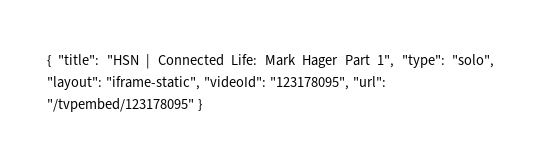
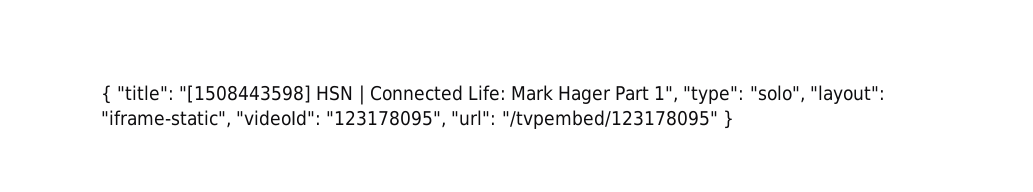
- { "title": "HSN | Connected Life: Mark Hager Part 1", "type": "solo", "layout": "iframe-static", "videoId": "123178095", "url": "/tvpembed/123178095" }
+ { "title": "[1508443598] HSN | Connected Life: Mark Hager Part 1", "type": "solo", "layout": "iframe-static", "videoId": "123178095", "url": "/tvpembed/123178095" }

